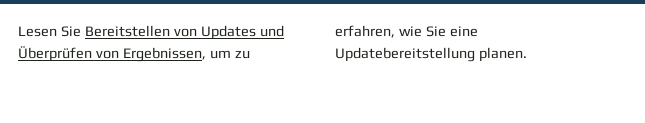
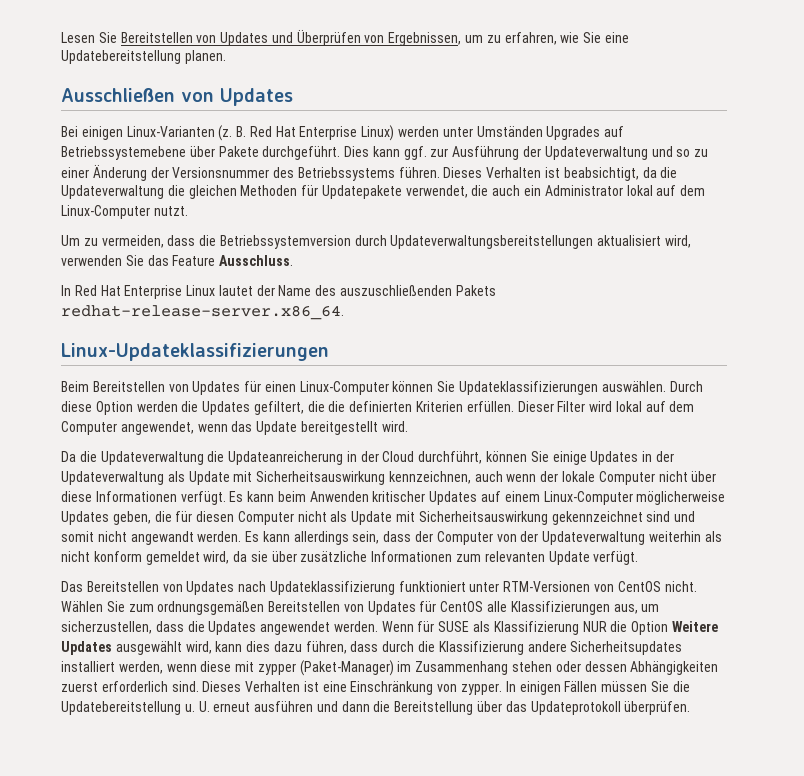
+ Ausschließen von Updates
+ Bei einigen Linux-Varianten (z. B. Red Hat Enterprise Linux) werden unter Umständen Upgrades auf Betriebssystemebene über Pakete durchgeführt. Dies kann ggf. zur Ausführung der Updateverwaltung und so zu einer Änderung der Versionsnummer des Betriebssystems führen. Dieses Verhalten ist beabsichtigt, da die Updateverwaltung die gleichen Methoden für Updatepakete verwendet, die auch ein Administrator lokal auf dem Linux-Computer nutzt.
+ Um zu vermeiden, dass die Betriebssystemversion durch Updateverwaltungsbereitstellungen aktualisiert wird, verwenden Sie das Feature Ausschluss.
+ In Red Hat Enterprise Linux lautet der Name des auszuschließenden Pakets redhat-release-server.x86_64.
+ Linux-Updateklassifizierungen
+ Beim Bereitstellen von Updates für einen Linux-Computer können Sie Updateklassifizierungen auswählen. Durch diese Option werden die Updates gefiltert, die die definierten Kriterien erfüllen. Dieser Filter wird lokal auf dem Computer angewendet, wenn das Update bereitgestellt wird.
+ Da die Updateverwaltung die Updateanreicherung in der Cloud durchführt, können Sie einige Updates in der Updateverwaltung als Update mit Sicherheitsauswirkung kennzeichnen, auch wenn der lokale Computer nicht über diese Informationen verfügt. Es kann beim Anwenden kritischer Updates auf einem Linux-Computer möglicherweise Updates geben, die für diesen Computer nicht als Update mit Sicherheitsauswirkung gekennzeichnet sind und somit nicht angewandt werden. Es kann allerdings sein, dass der Computer von der Updateverwaltung weiterhin als nicht konform gemeldet wird, da sie über zusätzliche Informationen zum relevanten Update verfügt.
+ Das Bereitstellen von Updates nach Updateklassifizierung funktioniert unter RTM-Versionen von CentOS nicht. Wählen Sie zum ordnungsgemäßen Bereitstellen von Updates für CentOS alle Klassifizierungen aus, um sicherzustellen, dass die Updates angewendet werden. Wenn für SUSE als Klassifizierung NUR die Option Weitere Updates ausgewählt wird, kann dies dazu führen, dass durch die Klassifizierung andere Sicherheitsupdates installiert werden, wenn diese mit zypper (Paket-Manager) im Zusammenhang stehen oder dessen Abhängigkeiten zuerst erforderlich sind. Dieses Verhalten ist eine Einschränkung von zypper. In einigen Fällen müssen Sie die Updatebereitstellung u. U. erneut ausführen und dann die Bereitstellung über das Updateprotokoll überprüfen.

